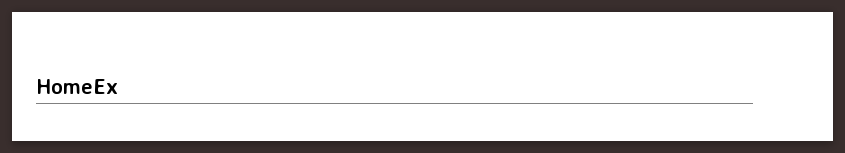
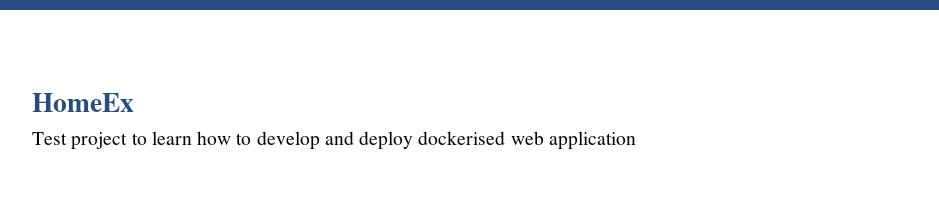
+ Test project to learn how to develop and deploy dockerised web application

